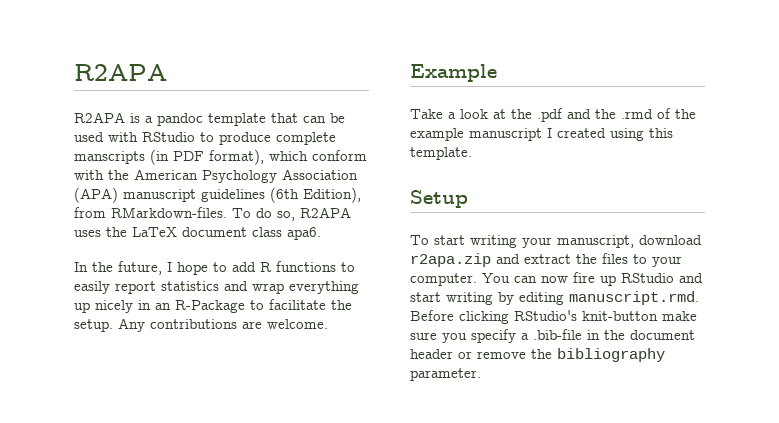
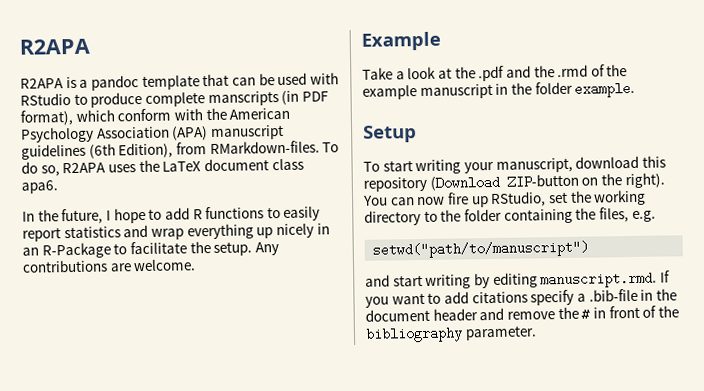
- Take a look at the .pdf and the .rmd of the example manuscript I created using this template.
+ Take a look at the .pdf and the .rmd of the example manuscript in the folder example.
- To start writing your manuscript, download r2apa.zip and extract the files to your computer.
+ To start writing your manuscript, download this repository (Download ZIP-button on the right).
- You can now fire up RStudio and start writing by editing manuscript.rmd. Before clicking RStudio's knit-button make sure you specify a .bib-file in the document header or remove the bibliography parameter.
+ You can now fire up RStudio, set the working directory to the folder containing the files, e.g.
+ setwd("path/to/manuscript")
+ and start writing by editing manuscript.rmd. If you want to add citations specify a .bib-file in the document header and remove the # in front of the bibliography parameter.

